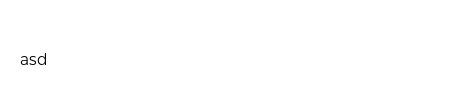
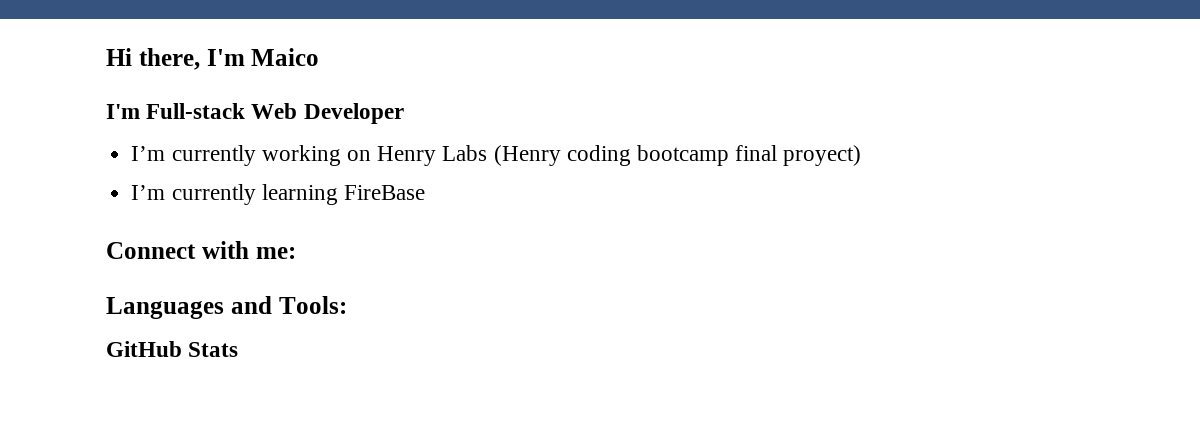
- asd
+ Hi there, I'm Maico
+ I'm Full-stack Web Developer
+ I’m currently working on Henry Labs (Henry coding bootcamp final proyect)
+ I’m currently learning FireBase
+ Connect with me:
+ Languages and Tools:
+ GitHub Stats

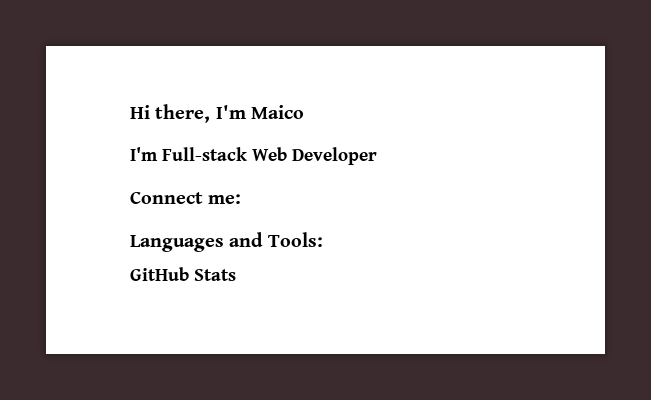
- I’m currently working on Henry Labs (Henry coding bootcamp final proyect)
- I’m currently learning FireBase
- Connect with me:
+ Connect me:

